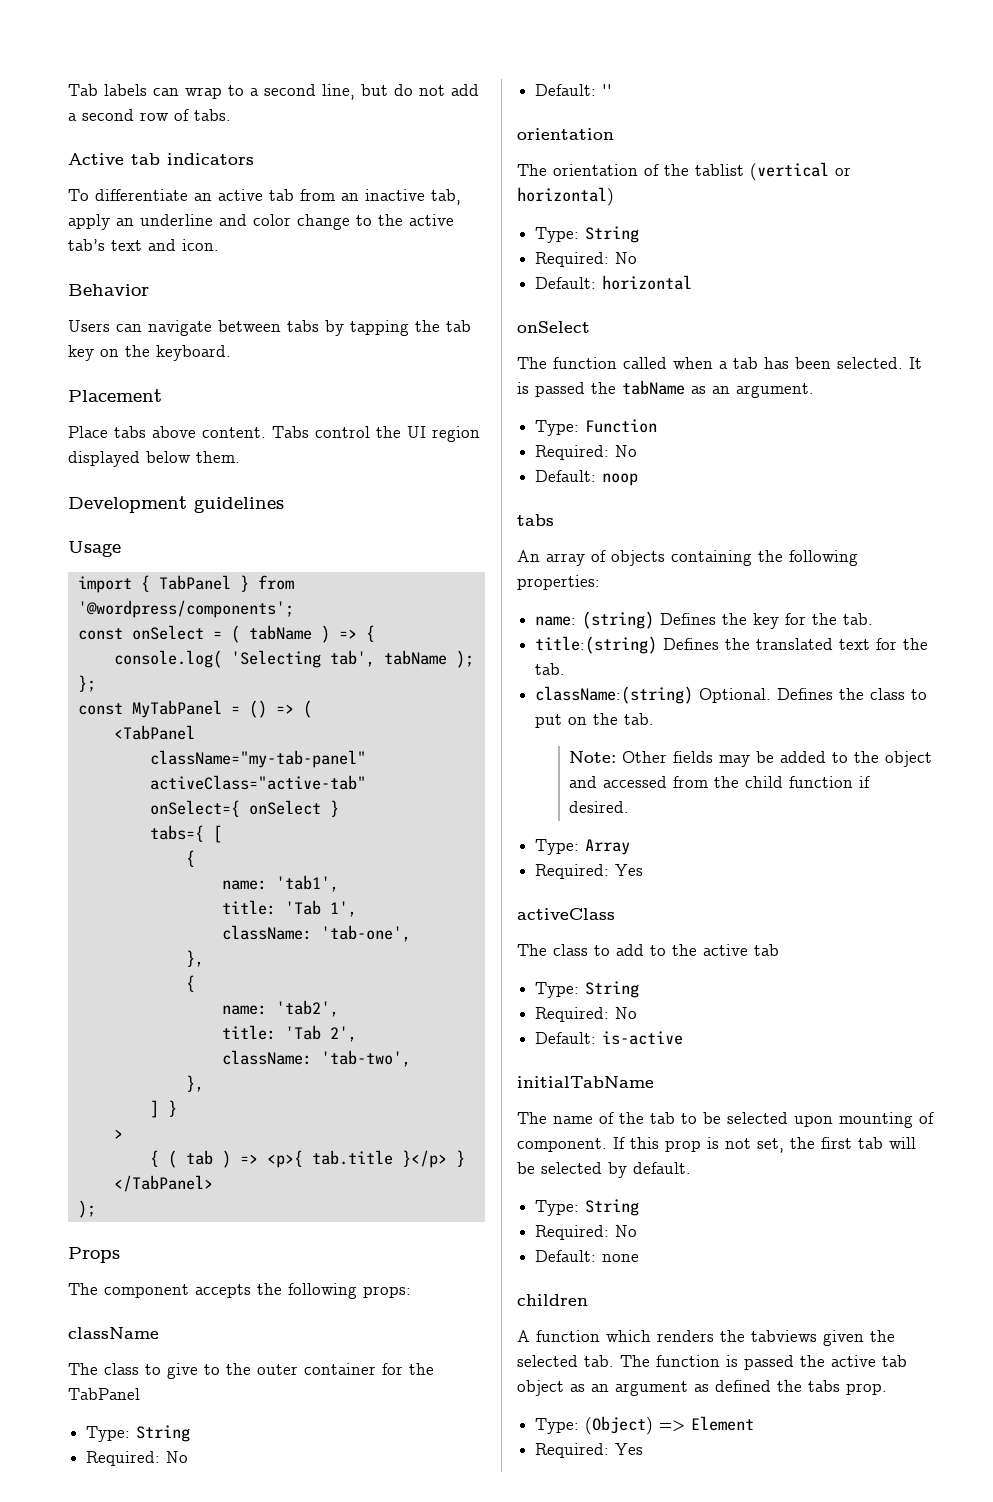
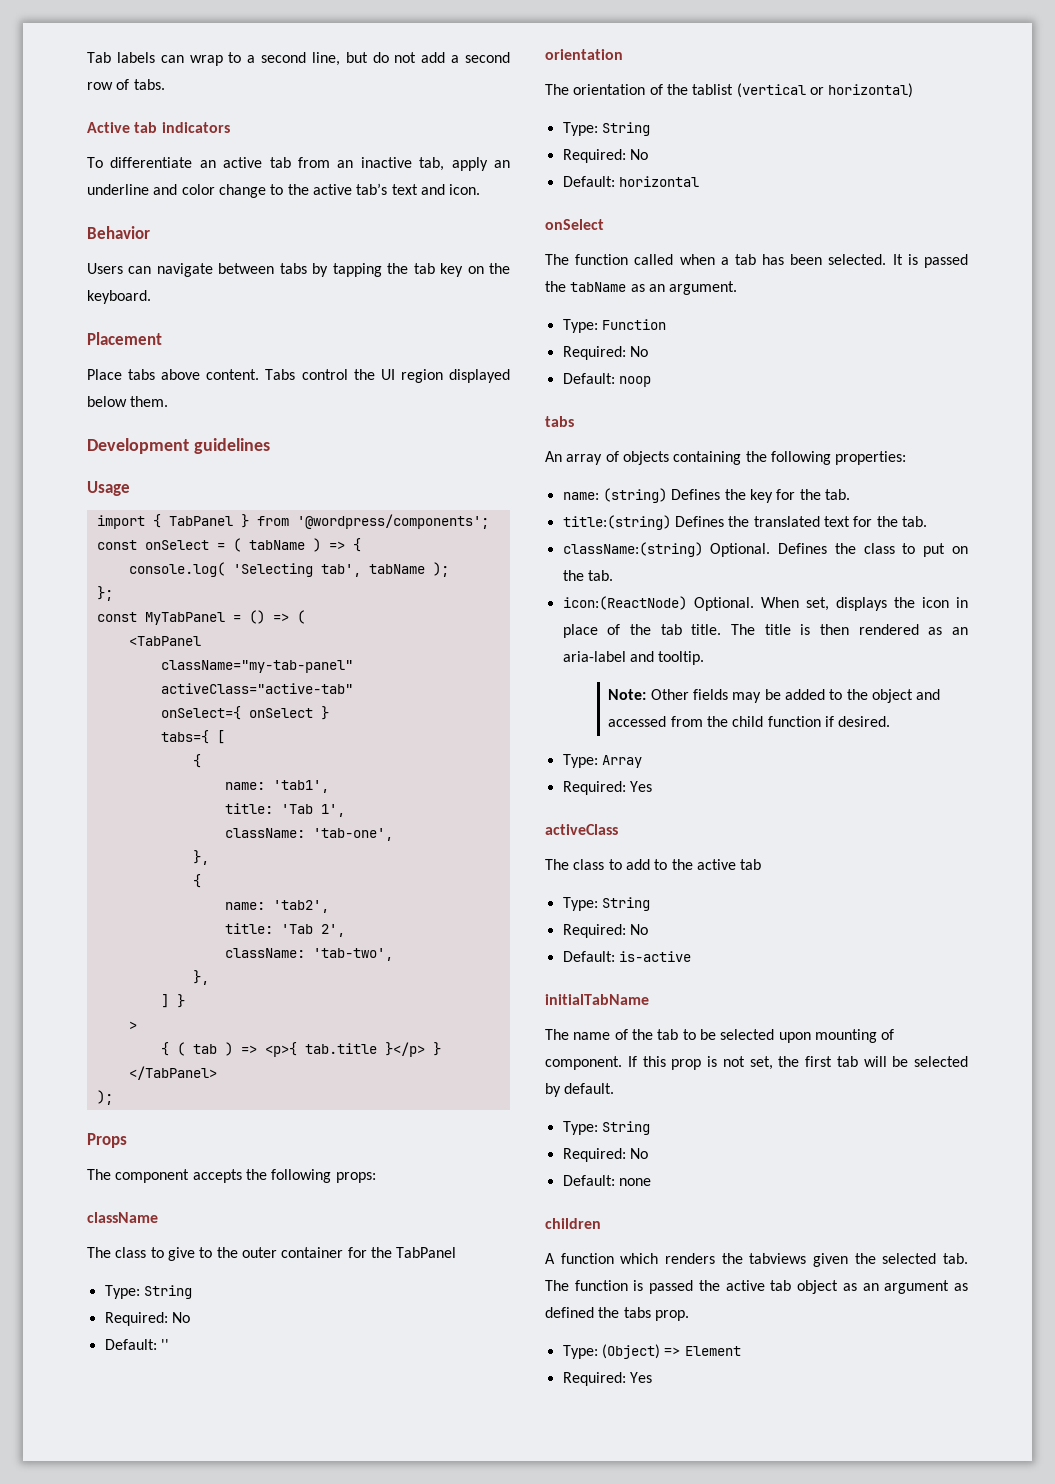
+ icon:(ReactNode) Optional. When set, displays the icon in place of the tab title. The title is then rendered as an aria-label and tooltip.

